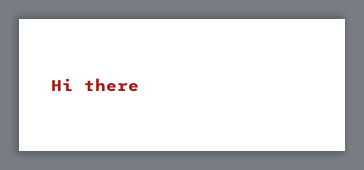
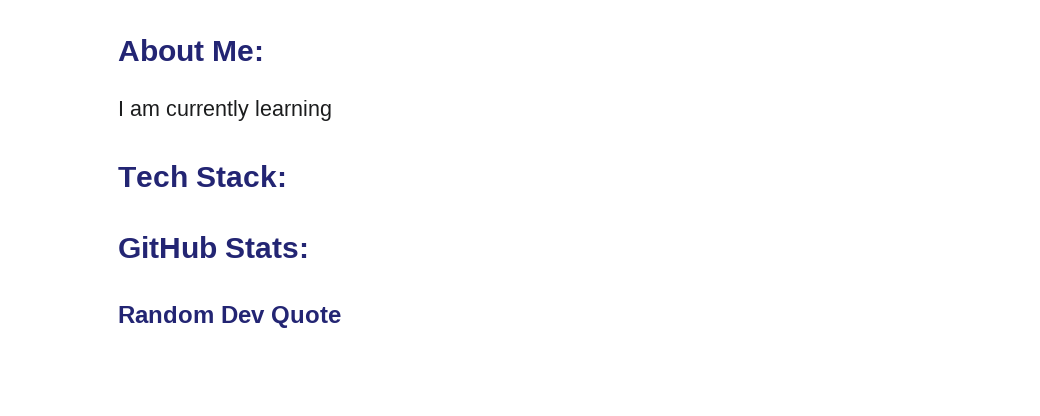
- Hi there
+ About Me:
+ I am currently learning
+ Tech Stack:
+ GitHub Stats:
+ Random Dev Quote

